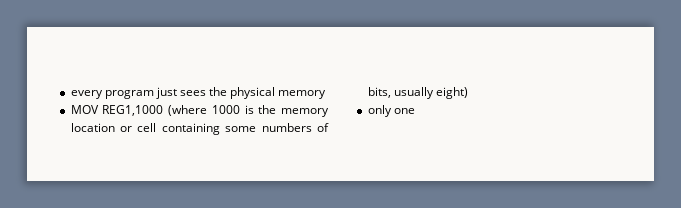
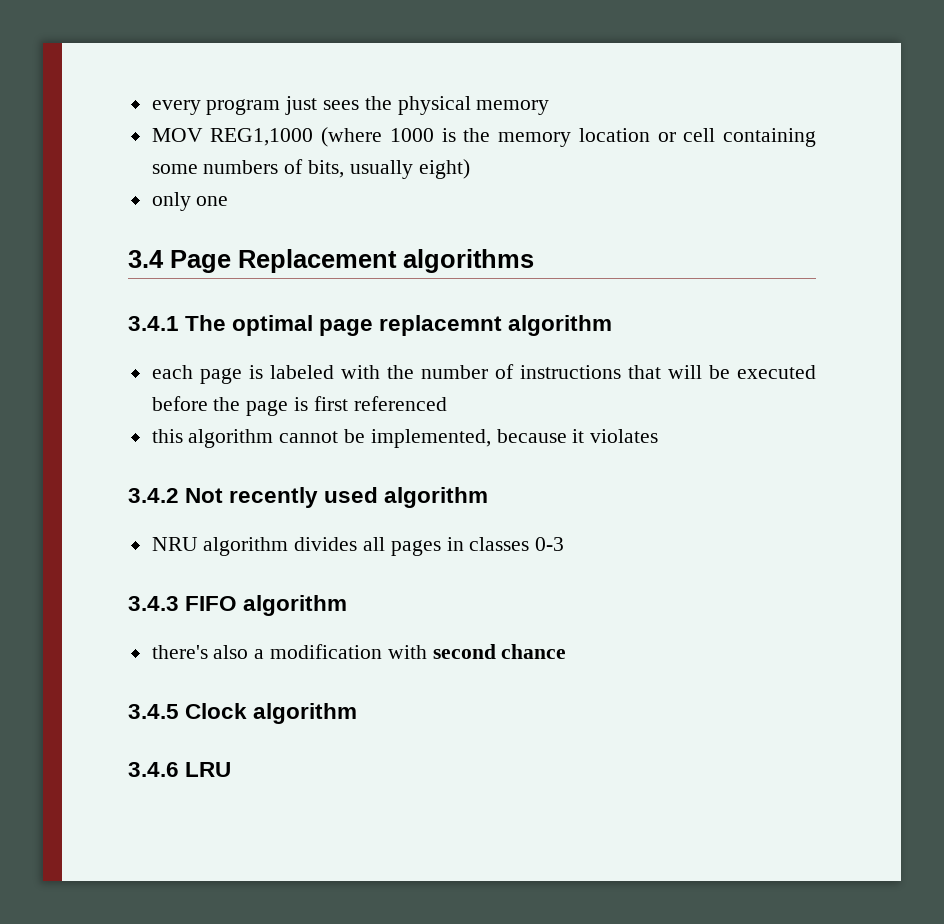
+ 3.4 Page Replacement algorithms
+ 3.4.1 The optimal page replacemnt algorithm
+ each page is labeled with the number of instructions that will be executed before the page is first referenced
+ this algorithm cannot be implemented, because it violates
+ 3.4.2 Not recently used algorithm
+ NRU algorithm divides all pages in classes 0-3
+ 3.4.3 FIFO algorithm
+ there's also a modification with second chance
+ 3.4.5 Clock algorithm
+ 3.4.6 LRU

